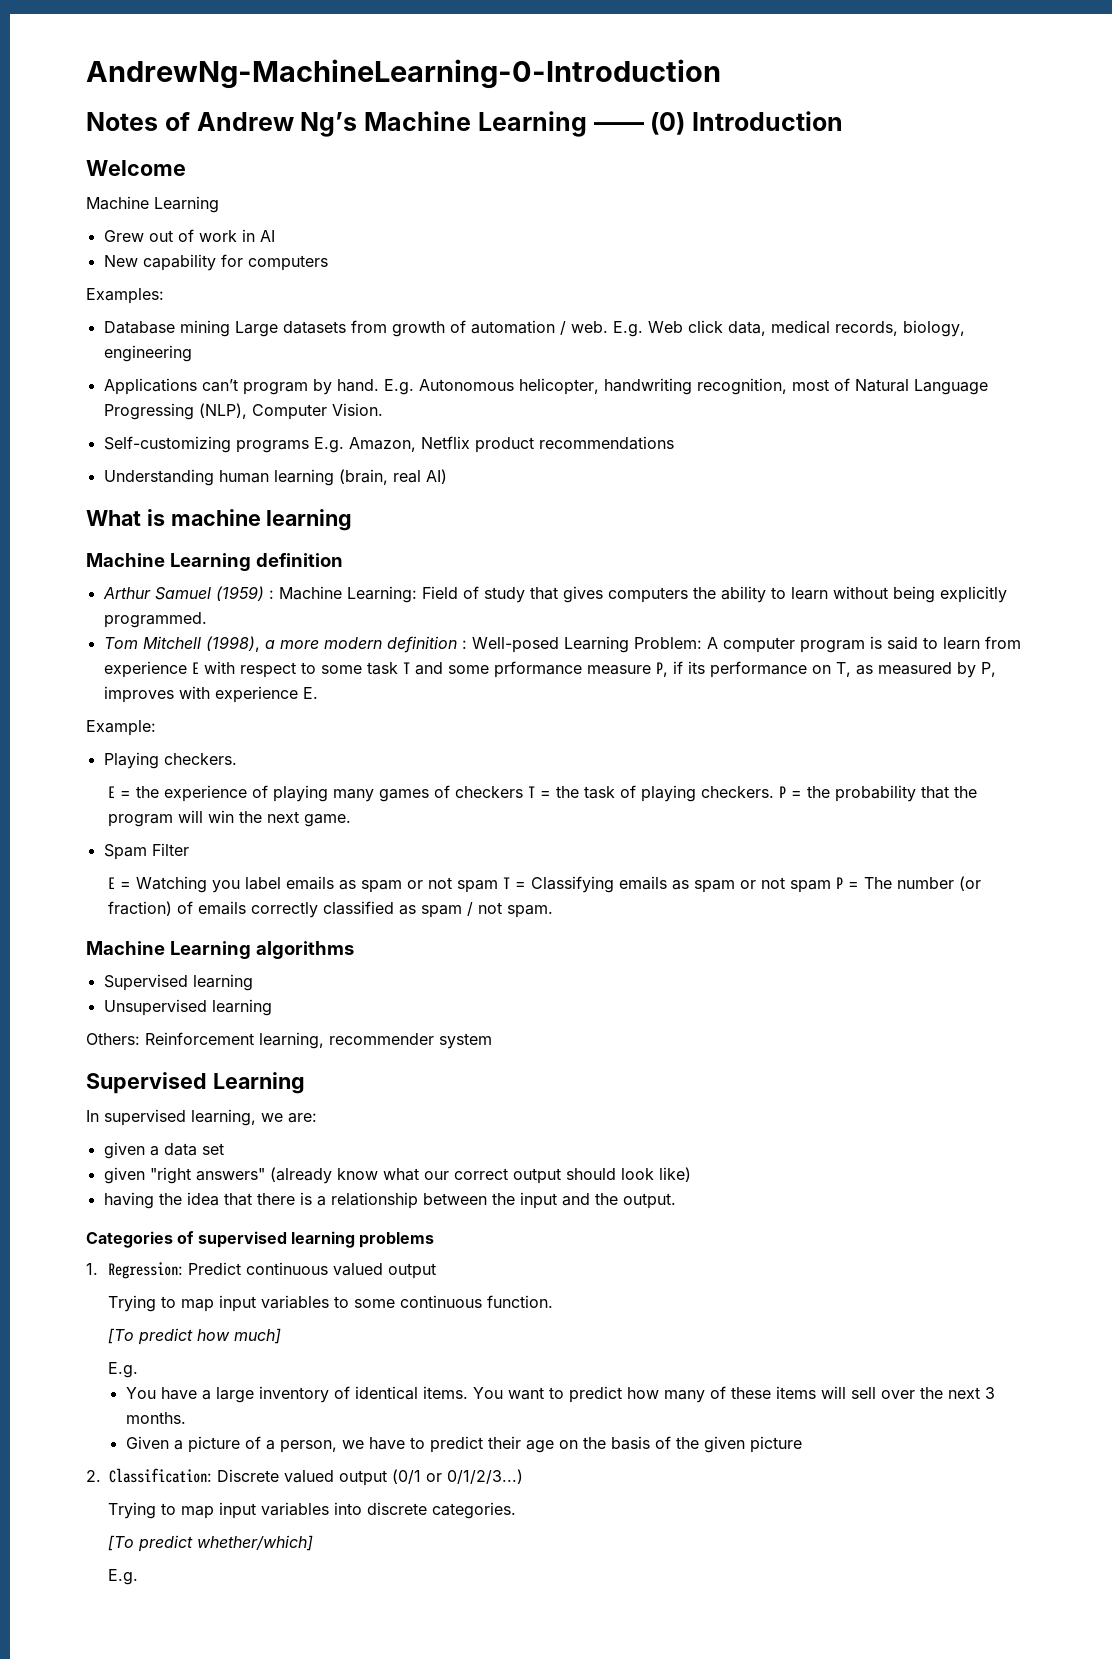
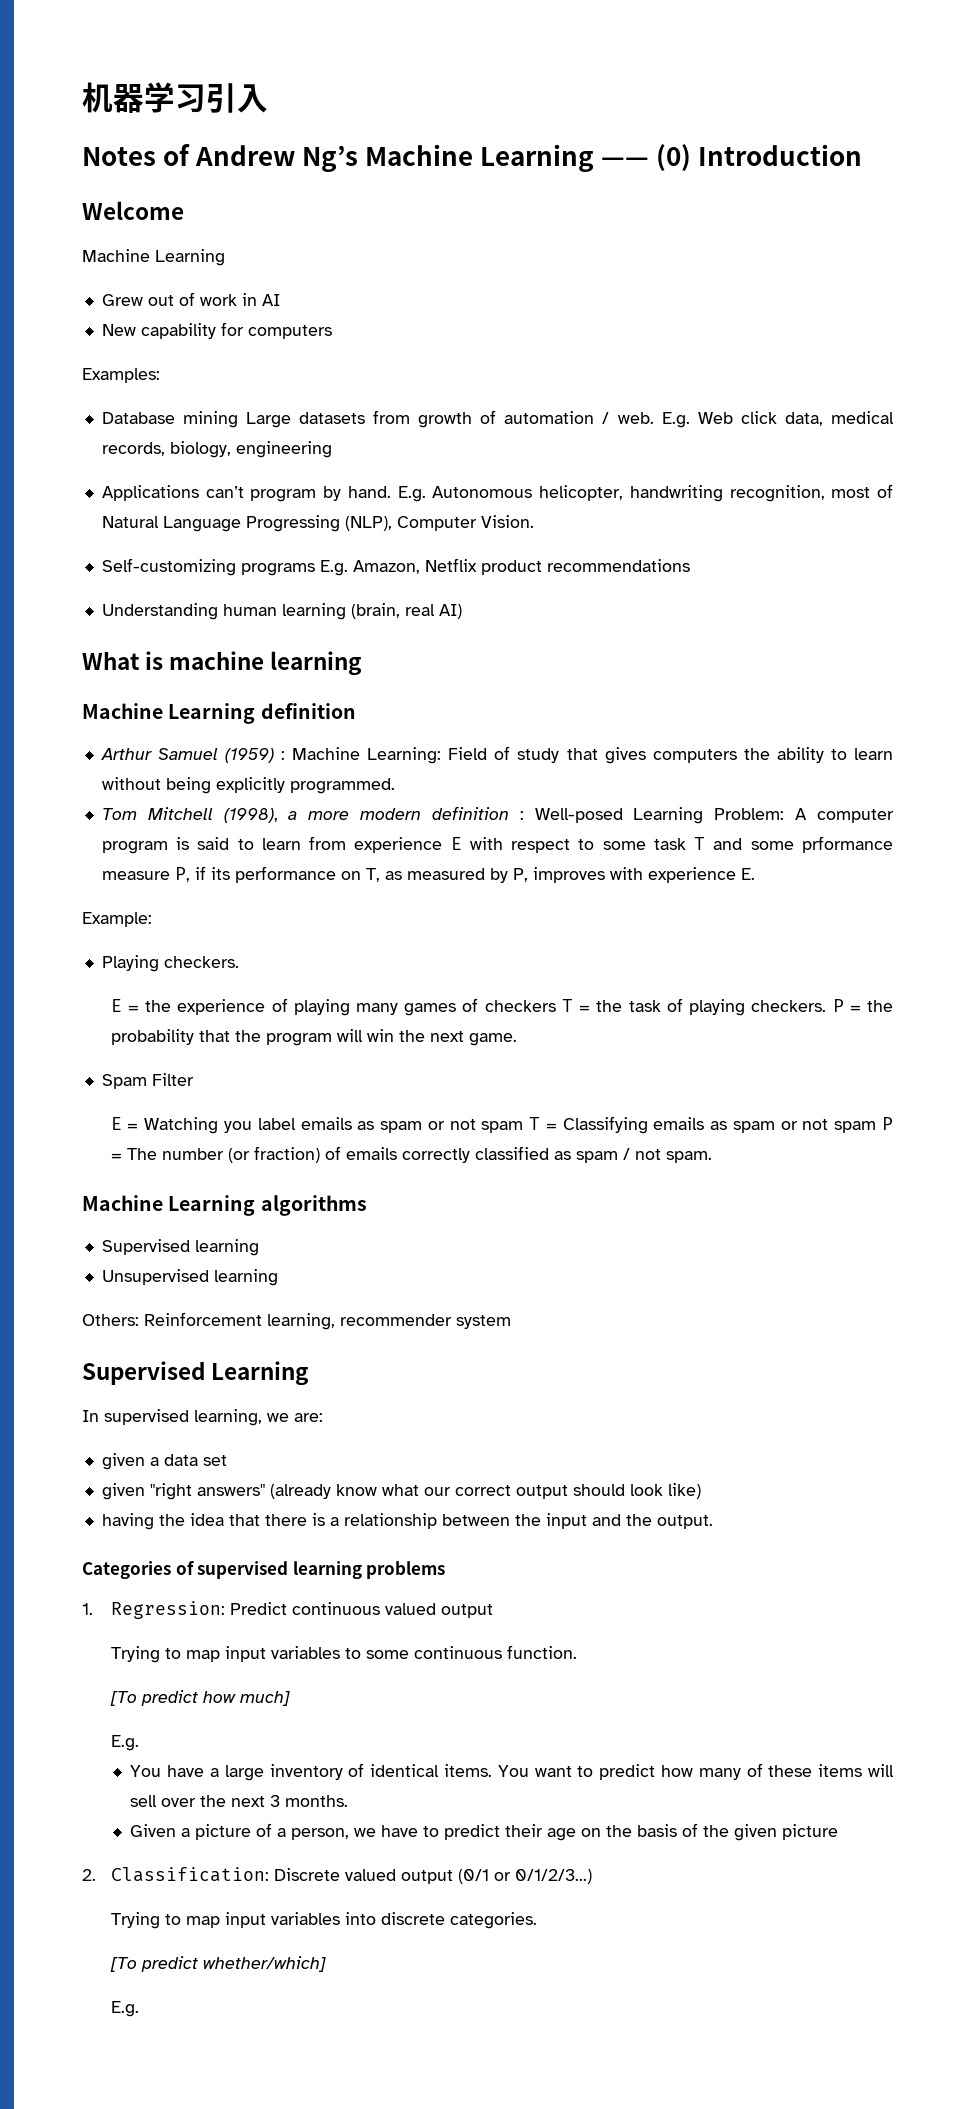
- AndrewNg-MachineLearning-0-Introduction
+ 机器学习引入

